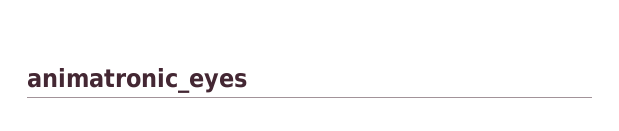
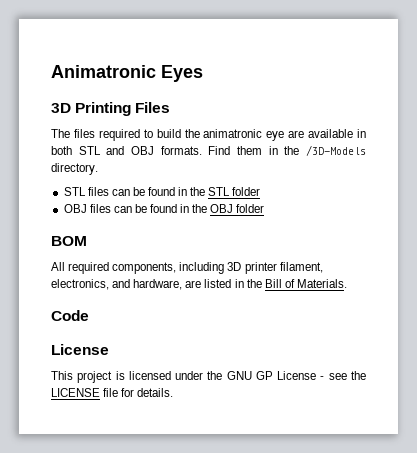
- animatronic_eyes
+ Animatronic Eyes
+ 3D Printing Files
+ The files required to build the animatronic eye are available in both STL and OBJ formats. Find them in the /3D-Models directory.
+ STL files can be found in the STL folder
+ OBJ files can be found in the OBJ folder
+ BOM
+ All required components, including 3D printer filament, electronics, and hardware, are listed in the Bill of Materials.
+ Code
+ License
+ This project is licensed under the GNU GP License - see the LICENSE file for details.

